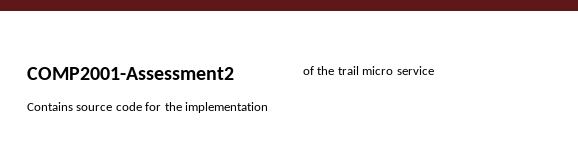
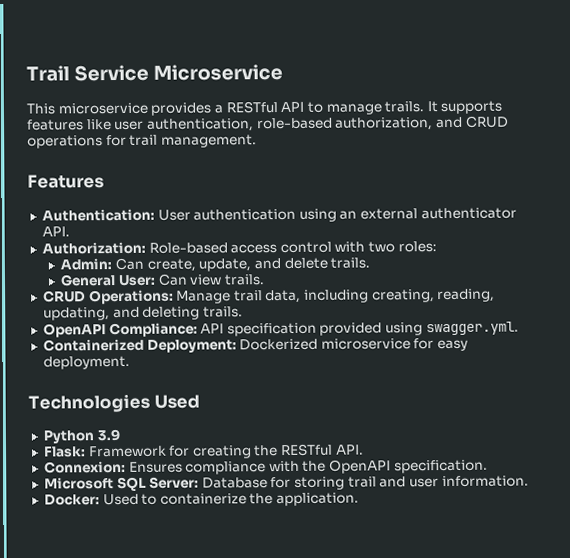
- COMP2001-Assessment2
- Contains source code for the implementation of the trail micro service
+ Trail Service Microservice
+ This microservice provides a RESTful API to manage trails. It supports features like user authentication, role-based authorization, and CRUD operations for trail management.
+ Features
+ Authentication: User authentication using an external authenticator API.
+ Authorization: Role-based access control with two roles:
+ Admin: Can create, update, and delete trails.
+ General User: Can view trails.
+ CRUD Operations: Manage trail data, including creating, reading, updating, and deleting trails.
+ OpenAPI Compliance: API specification provided using swagger.yml.
+ Containerized Deployment: Dockerized microservice for easy deployment.
+ Technologies Used
+ Python 3.9
+ Flask: Framework for creating the RESTful API.
+ Connexion: Ensures compliance with the OpenAPI specification.
+ Microsoft SQL Server: Database for storing trail and user information.
+ Docker: Used to containerize the application.

